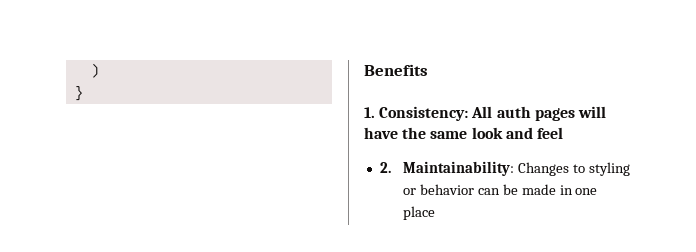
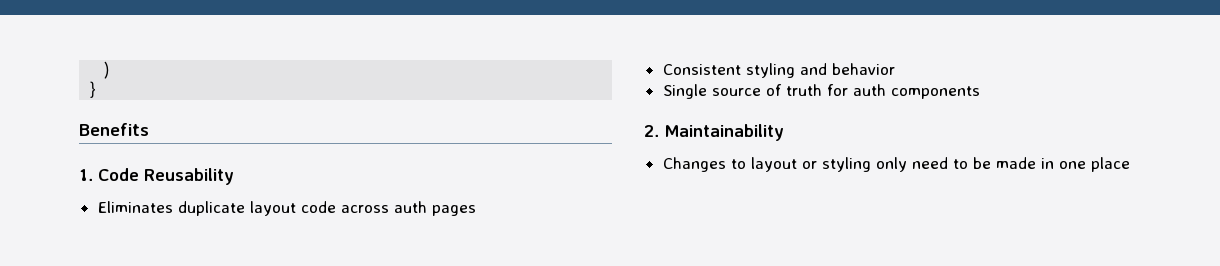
- 1. Consistency: All auth pages will have the same look and feel
- 2. Maintainability: Changes to styling or behavior can be made in one place
+ 1. Code Reusability
+ Eliminates duplicate layout code across auth pages
+ Consistent styling and behavior
+ Single source of truth for auth components
+ 2. Maintainability
+ Changes to layout or styling only need to be made in one place

